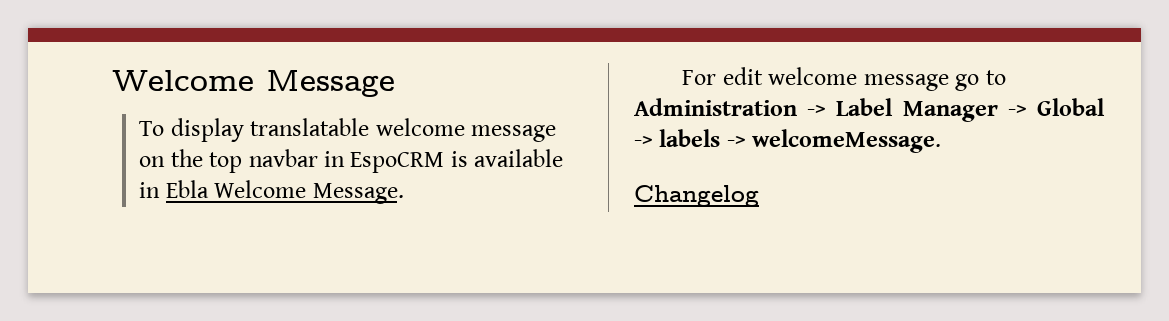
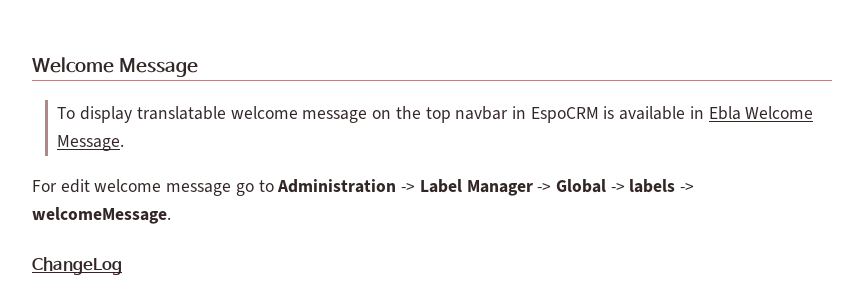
- Changelog
+ ChangeLog

